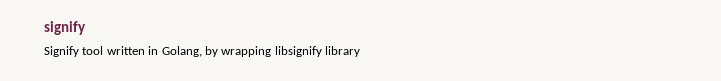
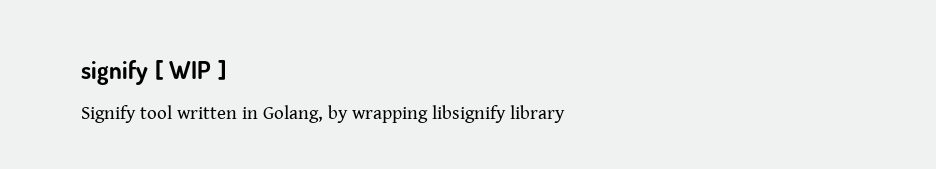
- signify
+ signify [ WIP ]

